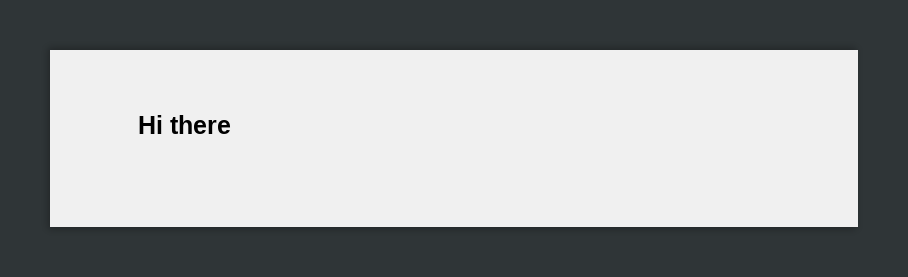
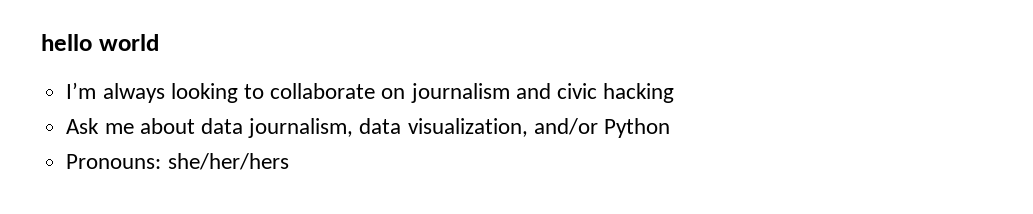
- Hi there
+ hello world
+ I’m always looking to collaborate on journalism and civic hacking
+ Ask me about data journalism, data visualization, and/or Python
+ Pronouns: she/her/hers

